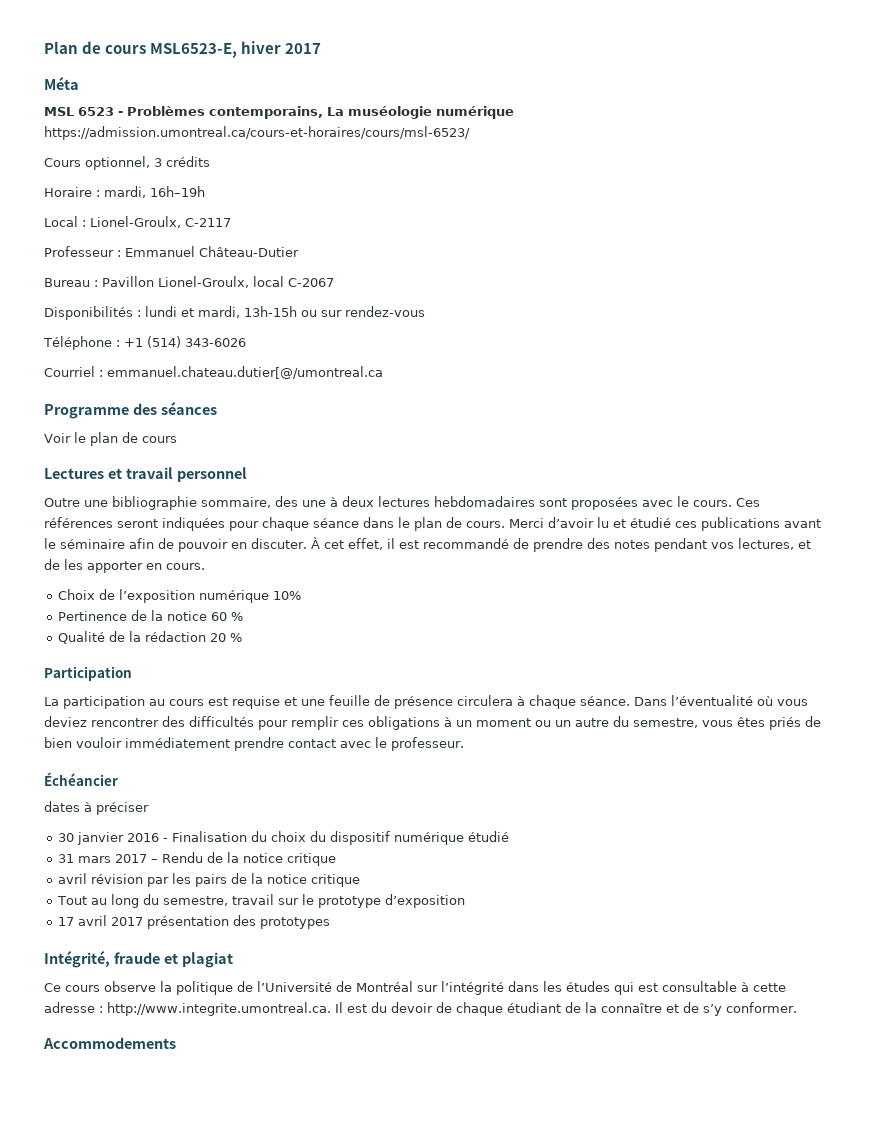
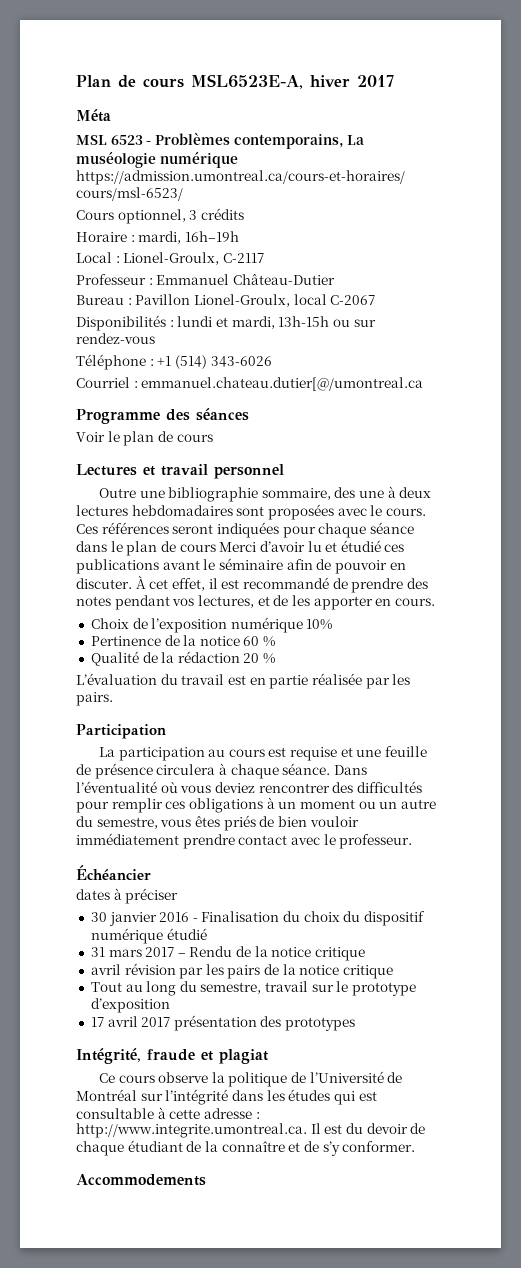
- Plan de cours MSL6523-E, hiver 2017
+ Plan de cours MSL6523E-A, hiver 2017
- Ces références seront indiquées pour chaque séance dans le plan de cours. Merci d’avoir lu et étudié ces publications avant le séminaire afin de pouvoir en discuter.
+ Ces références seront indiquées pour chaque séance dans le plan de cours Merci d’avoir lu et étudié ces publications avant le séminaire afin de pouvoir en discuter.
+ L’évaluation du travail est en partie réalisée par les pairs.

